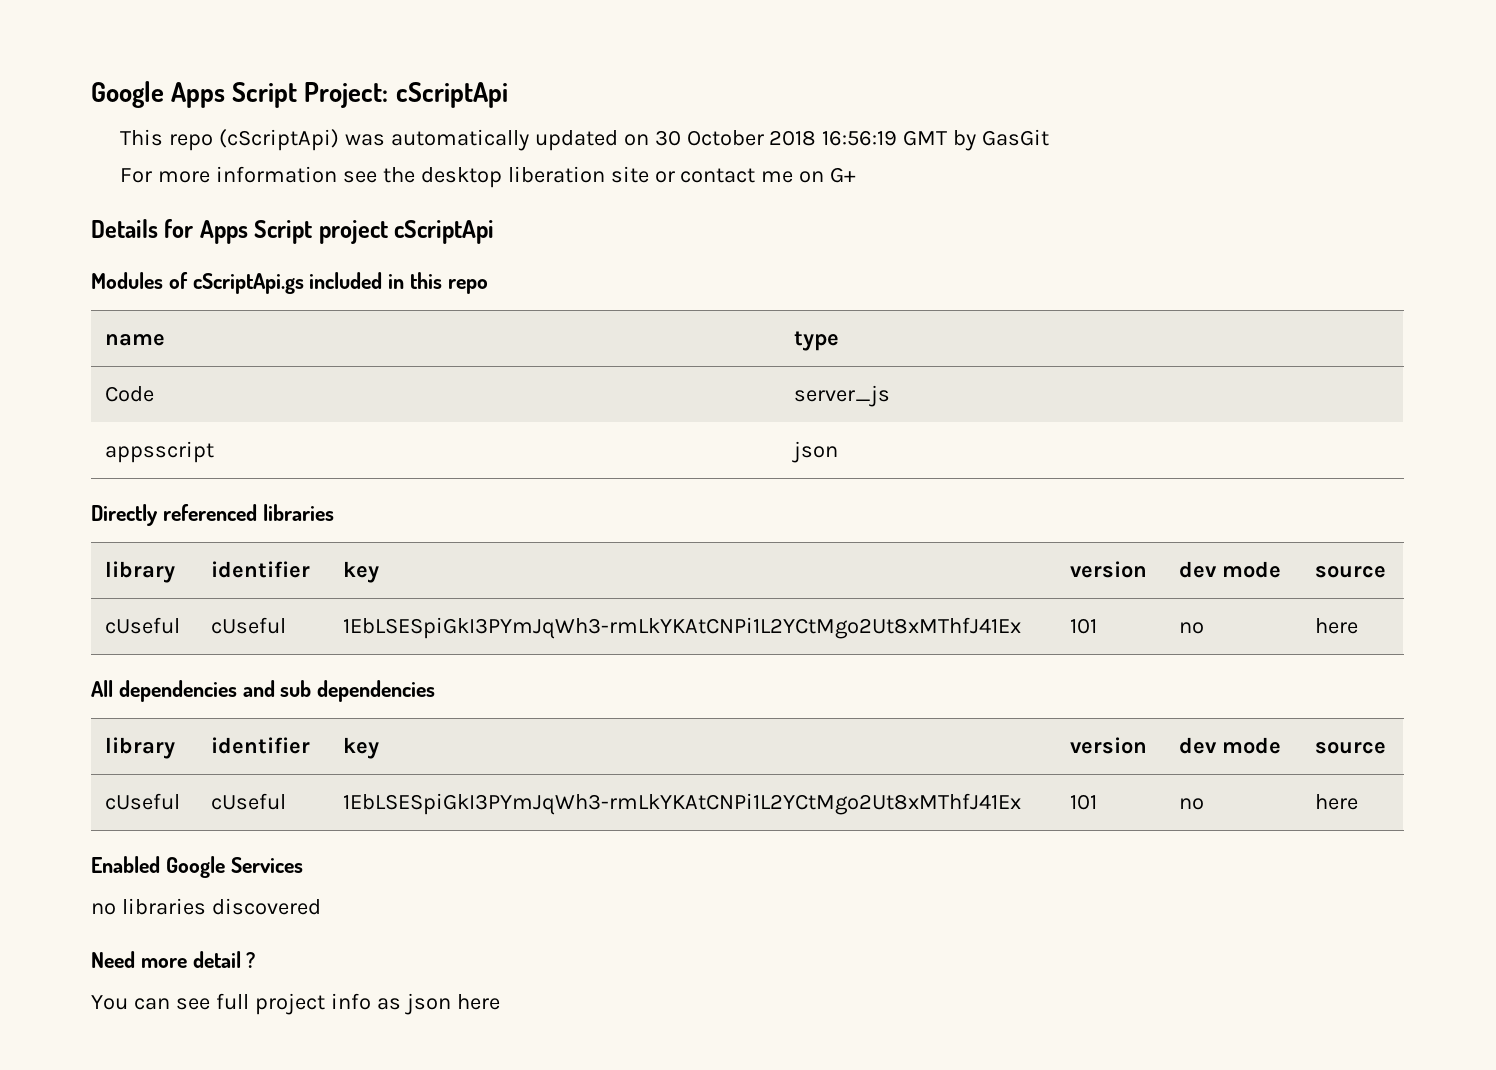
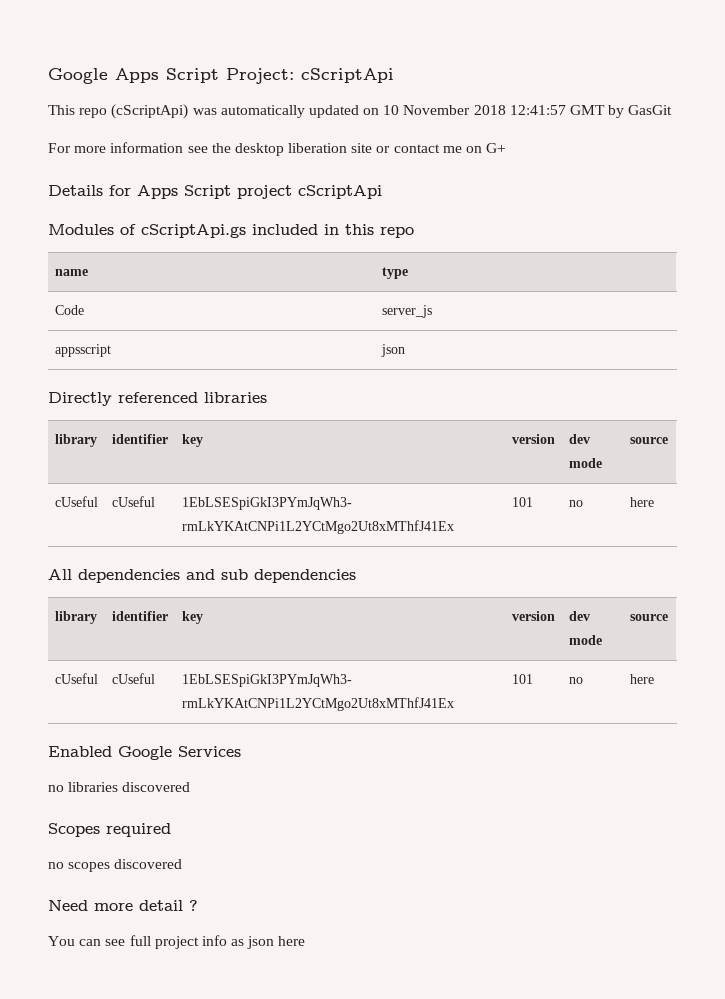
- This repo (cScriptApi) was automatically updated on 30 October 2018 16:56:19 GMT by GasGit
+ This repo (cScriptApi) was automatically updated on 10 November 2018 12:41:57 GMT by GasGit
+ Scopes required
+ no scopes discovered

